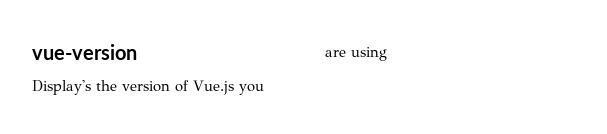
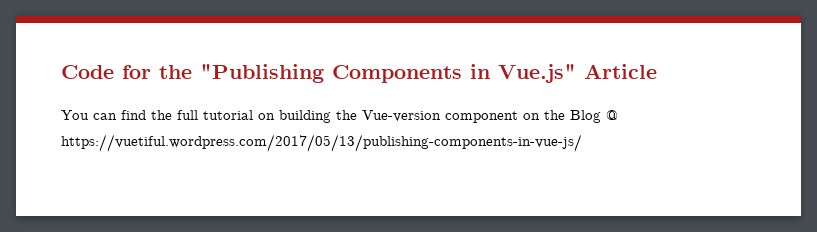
- vue-version
- Display's the version of Vue.js you are using
+ Code for the "Publishing Components in Vue.js" Article
+ You can find the full tutorial on building the Vue-version component on the Blog @ https://vuetiful.wordpress.com/2017/05/13/publishing-components-in-vue-js/

